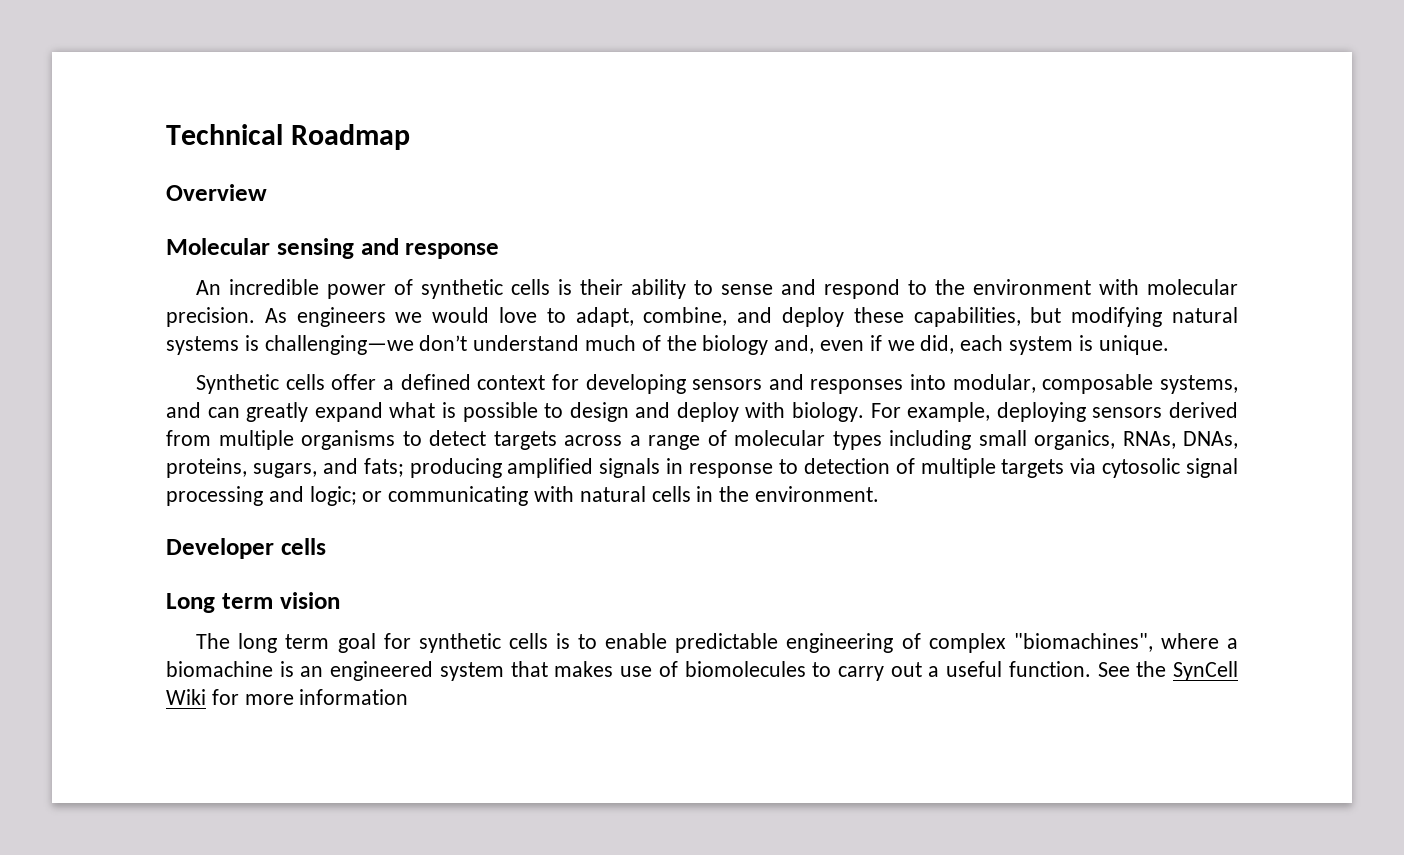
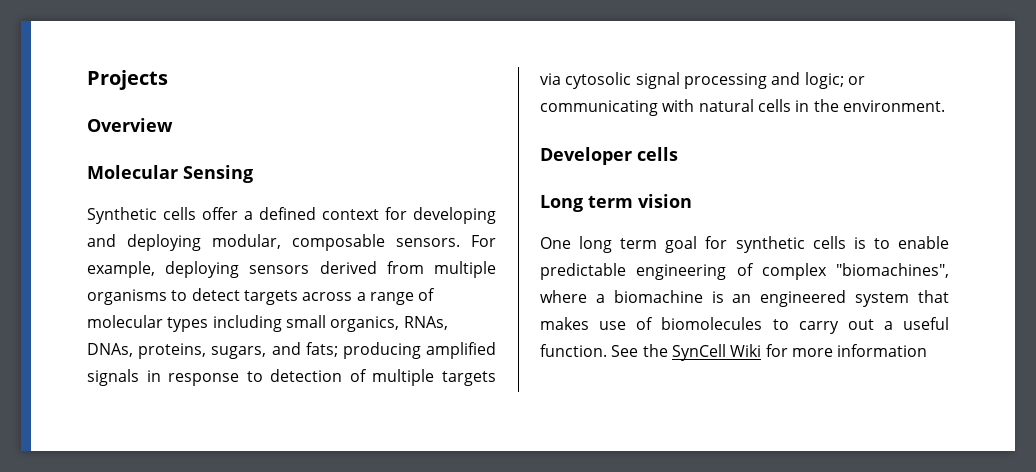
- Technical Roadmap
+ Projects
- Molecular sensing and response
- An incredible power of synthetic cells is their ability to sense and respond to the environment with molecular precision. As engineers we would love to adapt, combine, and deploy these capabilities, but modifying natural systems is challenging—we don’t understand much of the biology and, even if we did, each system is unique.
+ Molecular Sensing
- Synthetic cells offer a defined context for developing sensors and responses into modular, composable systems, and can greatly expand what is possible to design and deploy with biology.
+ Synthetic cells offer a defined context for developing and deploying modular, composable sensors.
- The long term goal for synthetic cells is to enable predictable engineering of complex "biomachines", where a biomachine is an engineered system that makes use of biomolecules to carry out a useful function.
+ One long term goal for synthetic cells is to enable predictable engineering of complex "biomachines", where a biomachine is an engineered system that makes use of biomolecules to carry out a useful function.

